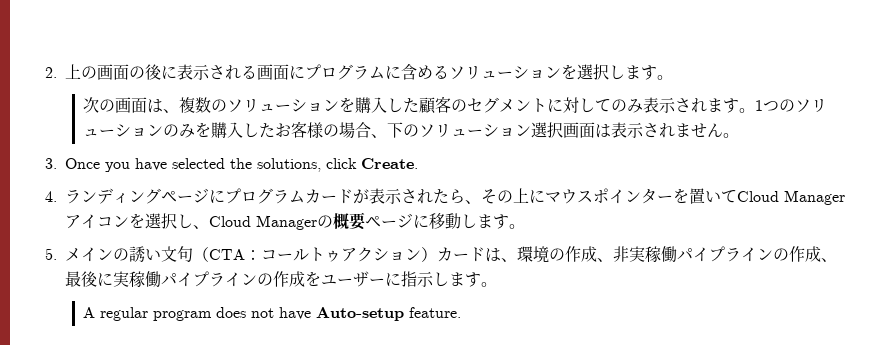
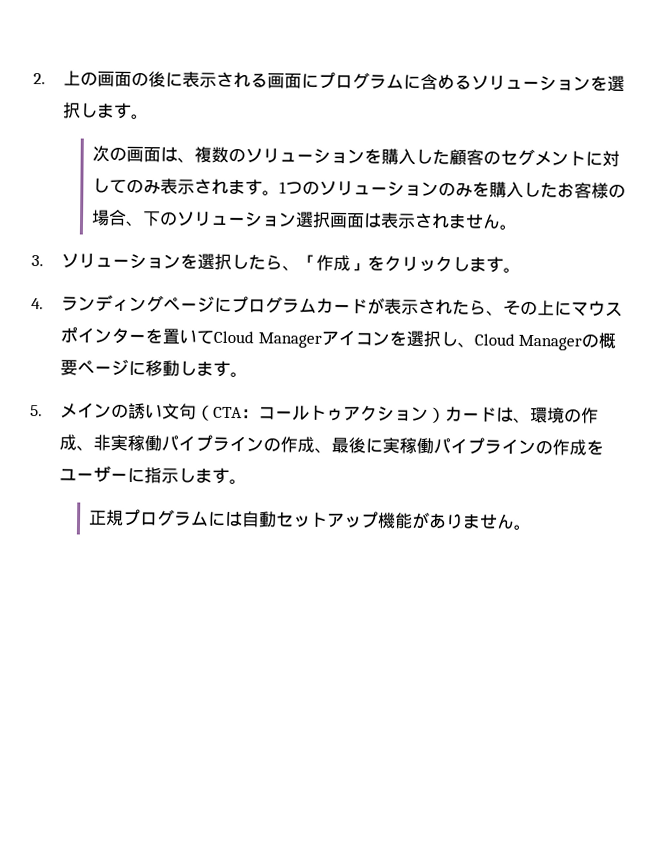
- 3. Once you have selected the solutions, click Create.
+ 3.ソリューションを選択したら、「作成」をクリックします。
- A regular program does not have Auto-setup feature.
+ 正規プログラムには自動セットアップ機能がありません。

